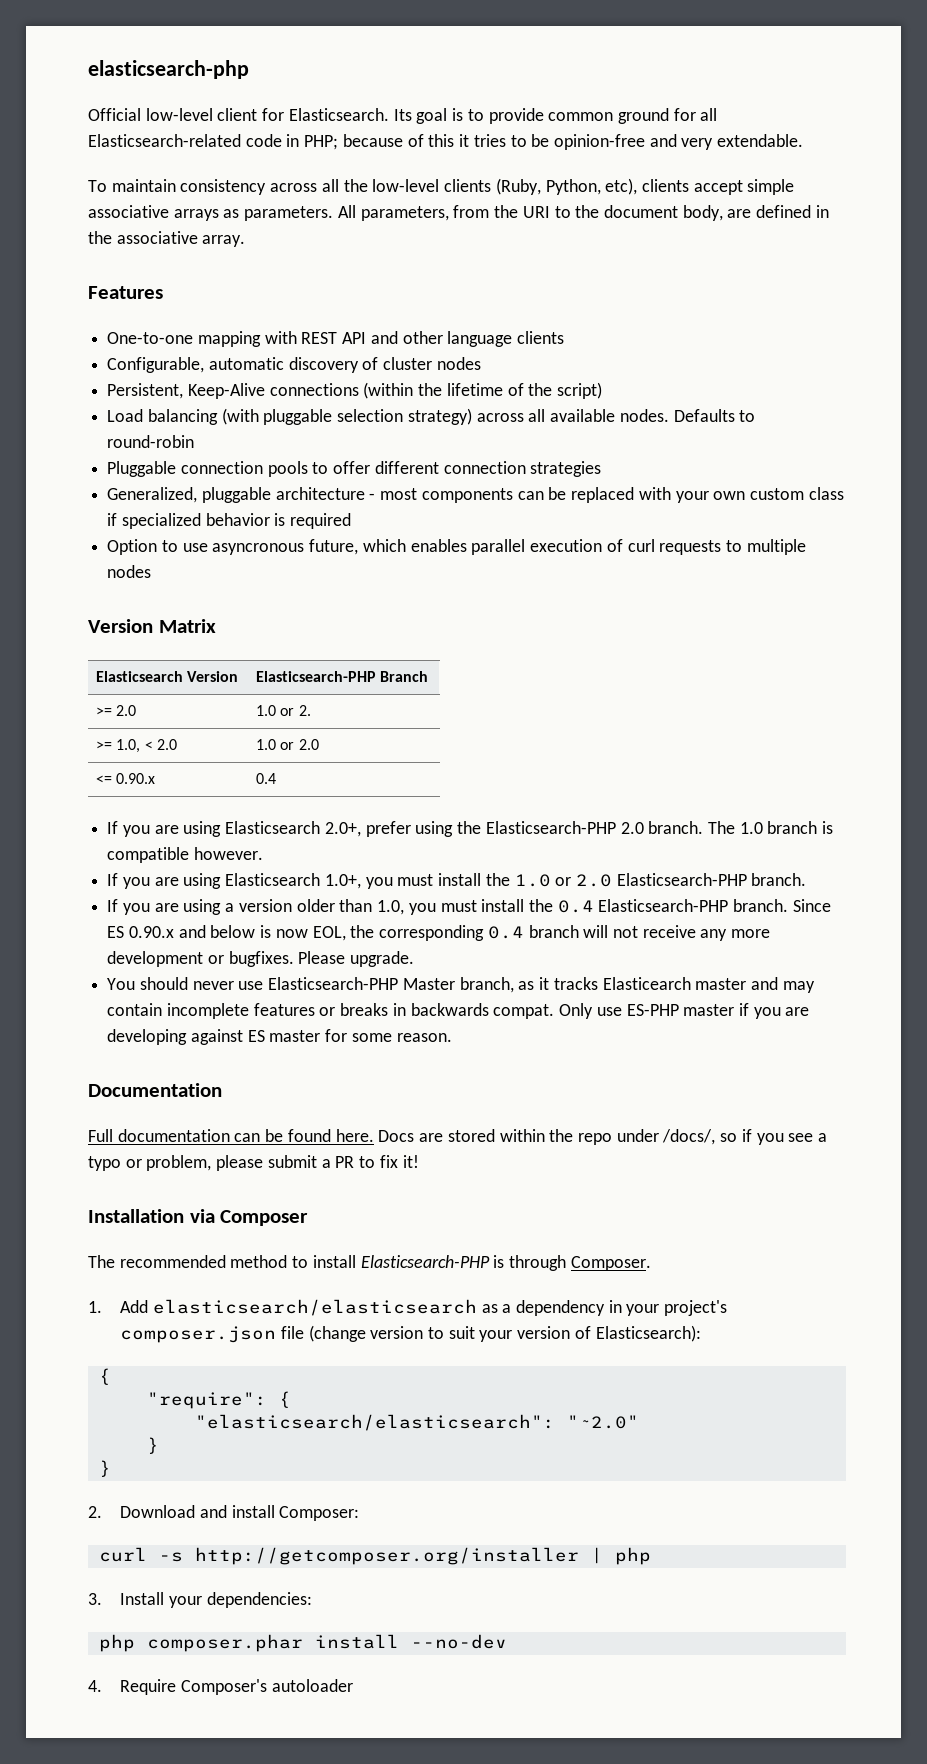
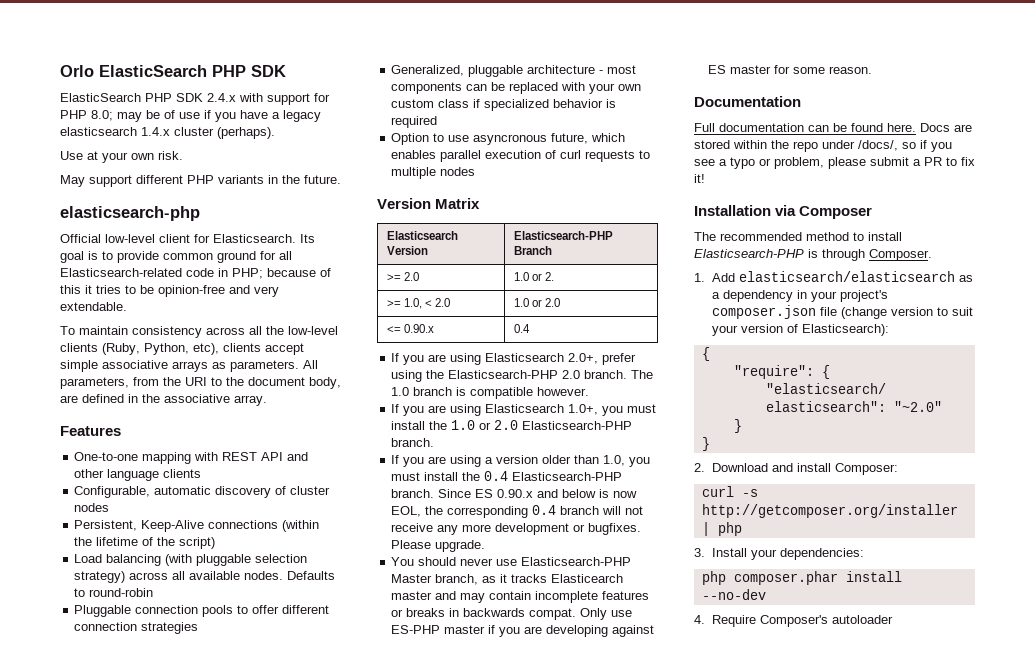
+ Orlo ElasticSearch PHP SDK
+ ElasticSearch PHP SDK 2.4.x with support for PHP 8.0; may be of use if you have a legacy elasticsearch 1.4.x cluster (perhaps).
+ Use at your own risk.
+ May support different PHP variants in the future.

